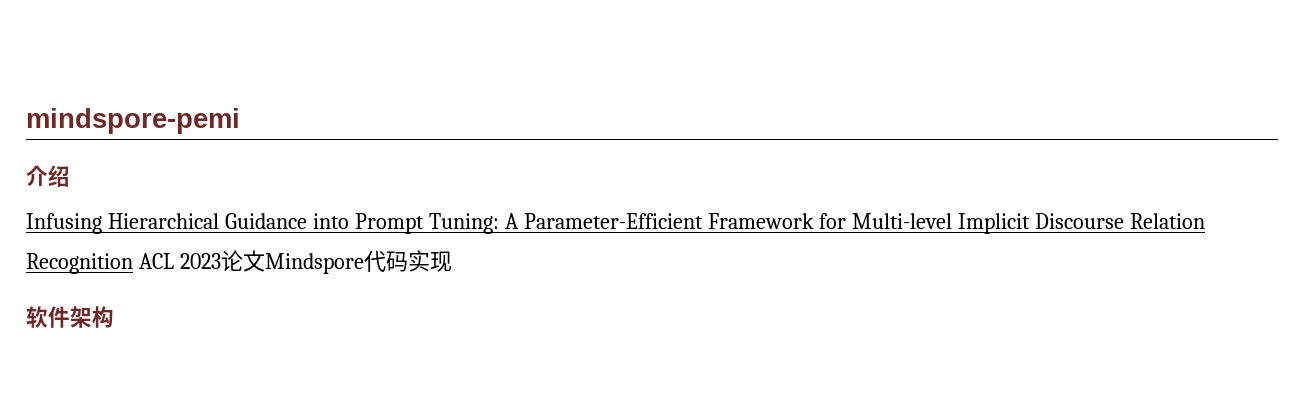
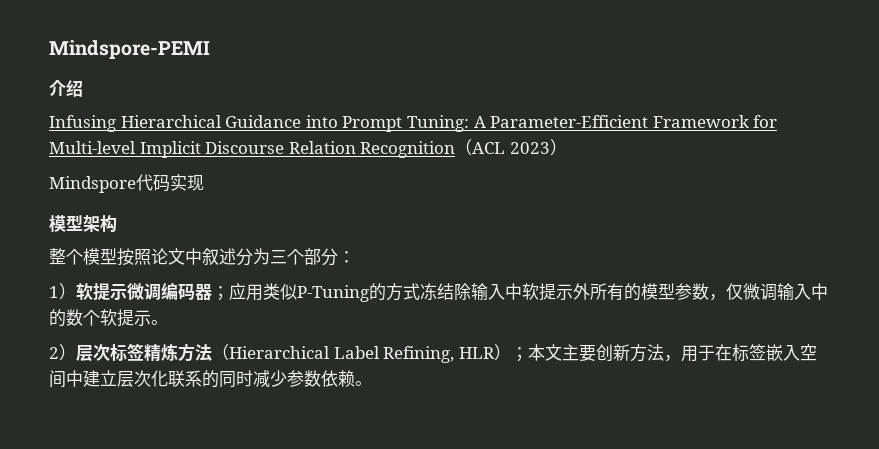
- mindspore-pemi
+ Mindspore-PEMI
- Infusing Hierarchical Guidance into Prompt Tuning: A Parameter-Efficient Framework for Multi-level Implicit Discourse Relation Recognition ACL 2023论文Mindspore代码实现
+ Infusing Hierarchical Guidance into Prompt Tuning: A Parameter-Efficient Framework for Multi-level Implicit Discourse Relation Recognition（ACL 2023）
+ Mindspore代码实现
- 软件架构
+ 模型架构
+ 整个模型按照论文中叙述分为三个部分：
+ 1）软提示微调编码器；应用类似P-Tuning的方式冻结除输入中软提示外所有的模型参数，仅微调输入中的数个软提示。
+ 2）层次标签精炼方法（Hierarchical Label Refining, HLR）；本文主要创新方法，用于在标签嵌入空间中建立层次化联系的同时减少参数依赖。

